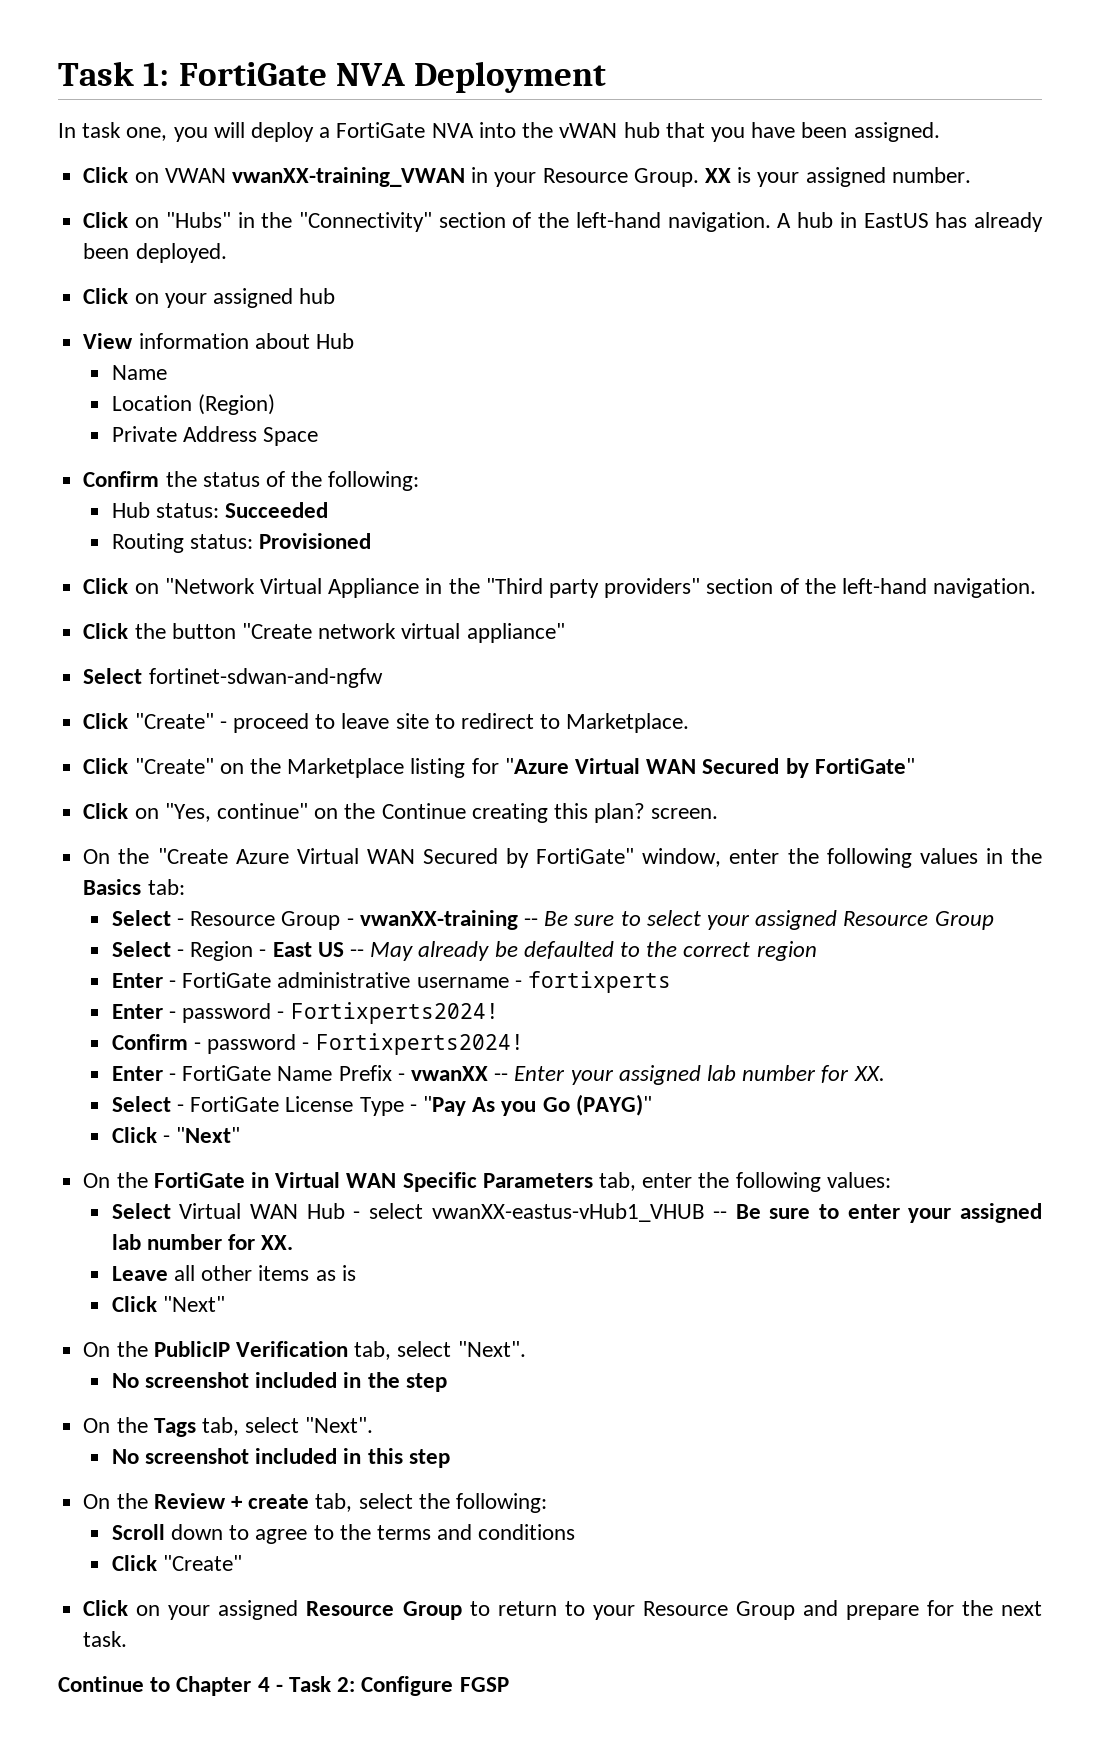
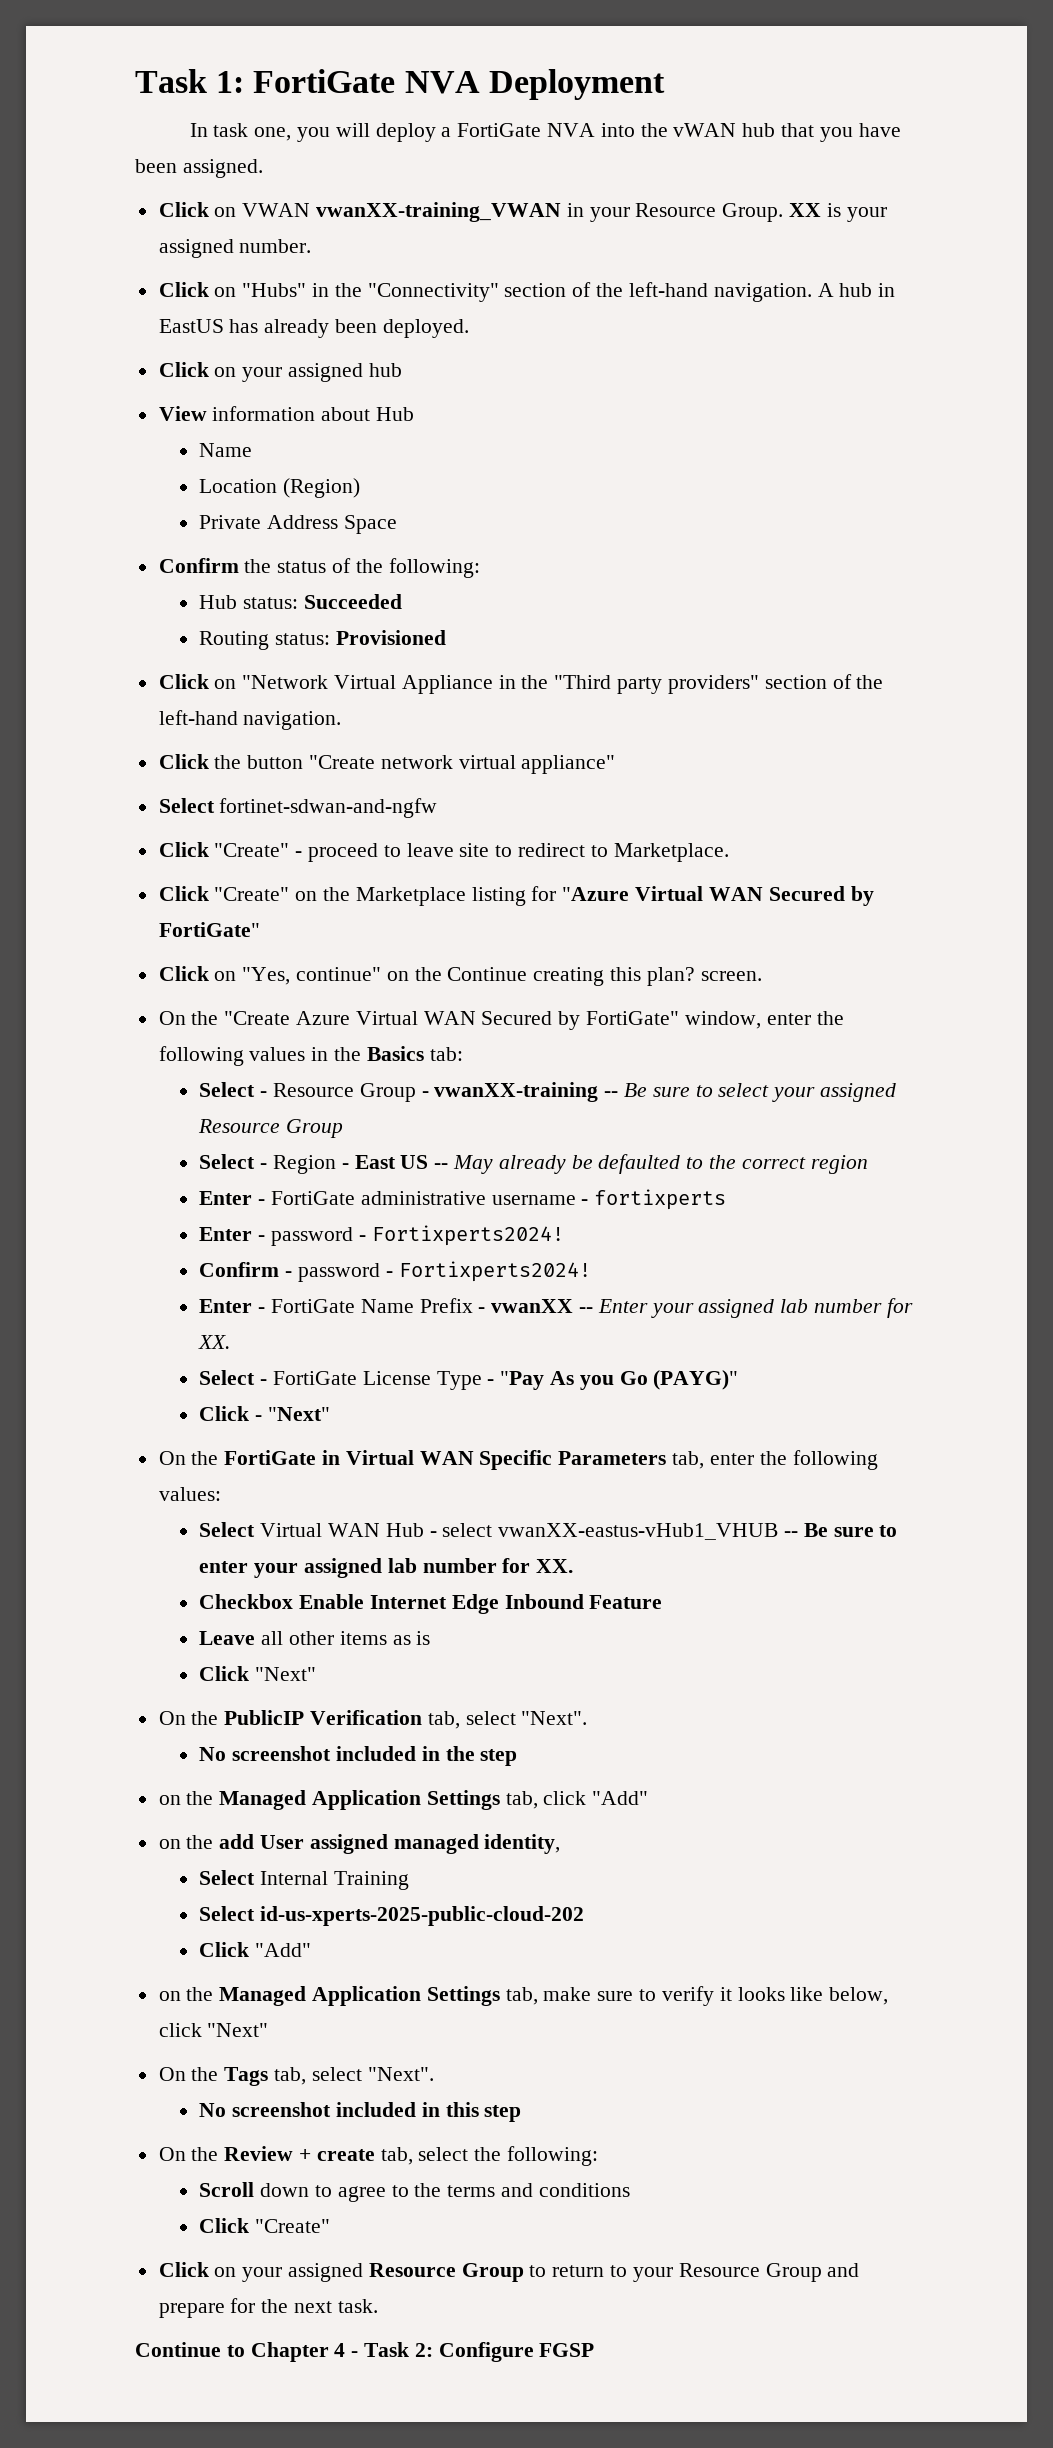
+ Checkbox Enable Internet Edge Inbound Feature
+ on the Managed Application Settings tab, click "Add"
+ on the add User assigned managed identity,
+ Select Internal Training
+ Select id-us-xperts-2025-public-cloud-202
+ Click "Add"
+ on the Managed Application Settings tab, make sure to verify it looks like below, click "Next"

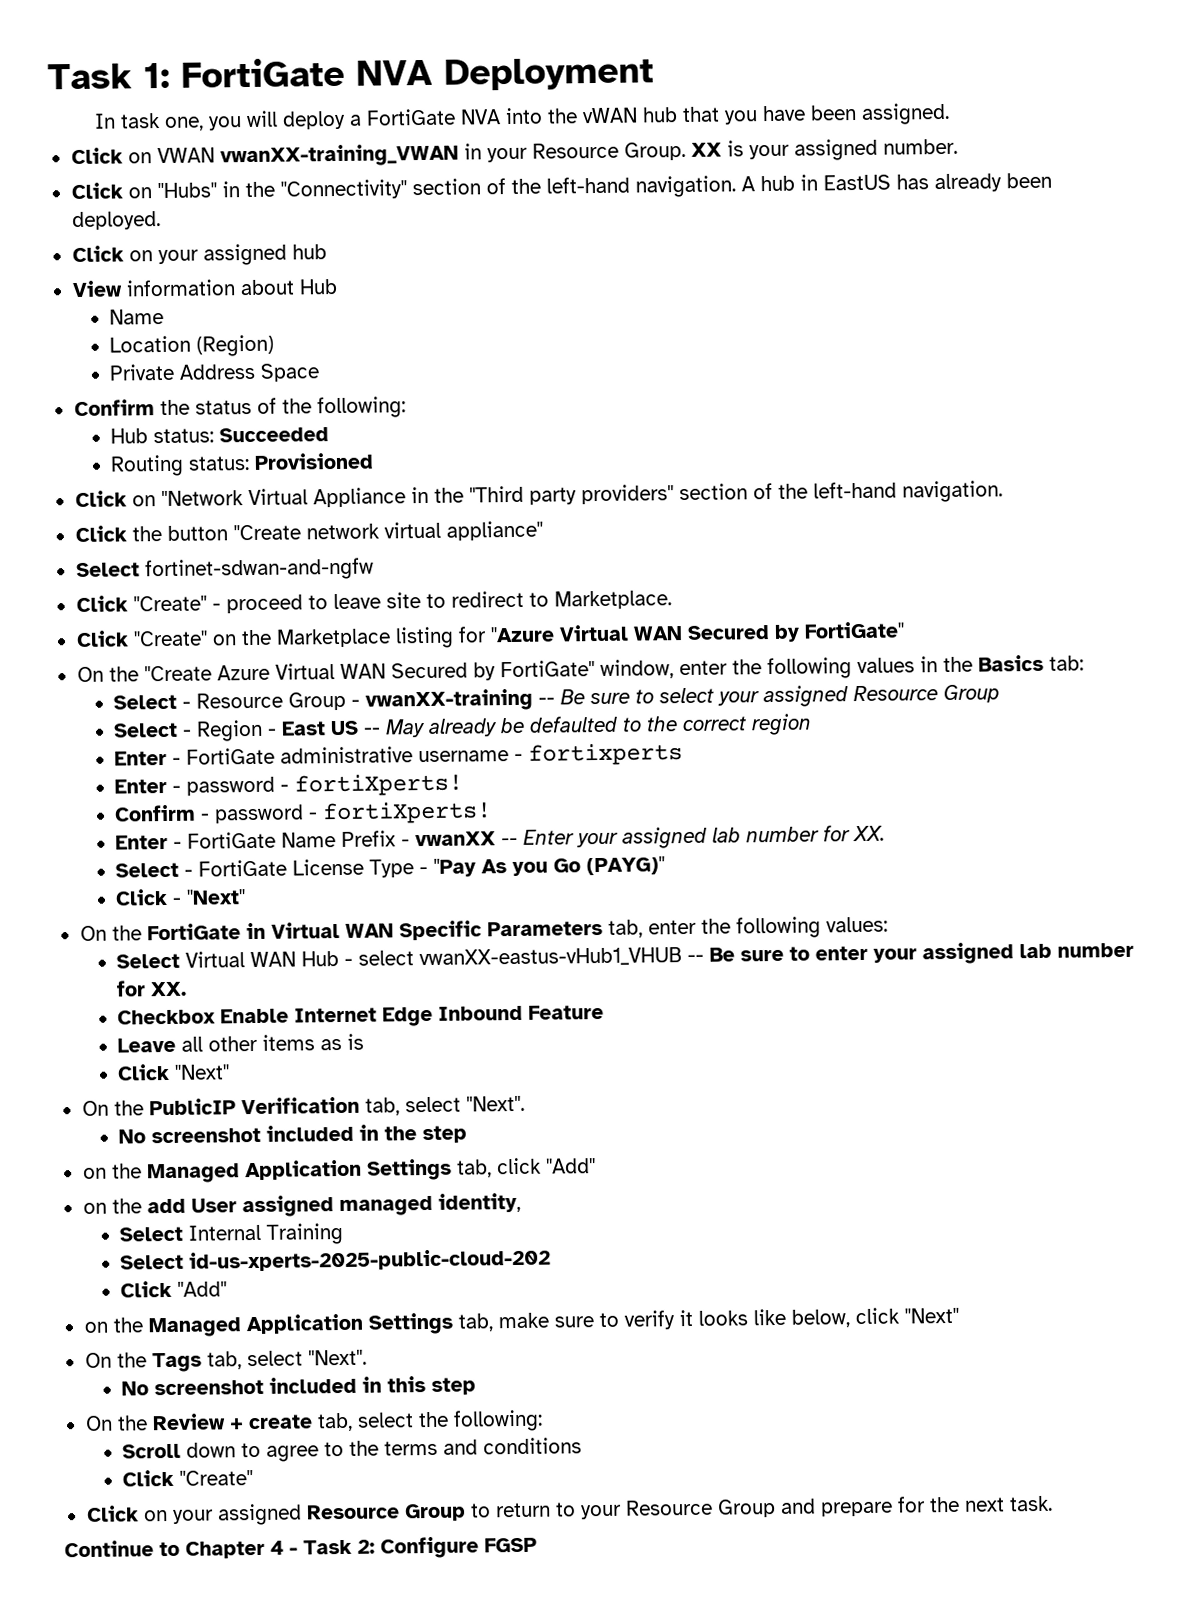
- Click on "Yes, continue" on the Continue creating this plan? screen.
- Enter - password - Fortixperts2024!
+ Enter - password - fortiXperts!
- Confirm - password - Fortixperts2024!
+ Confirm - password - fortiXperts!

